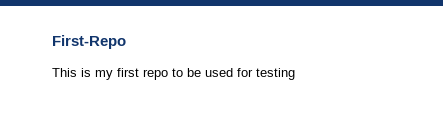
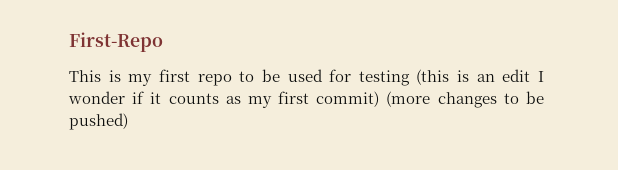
- This is my first repo to be used for testing
+ This is my first repo to be used for testing (this is an edit I wonder if it counts as my first commit) (more changes to be pushed)

